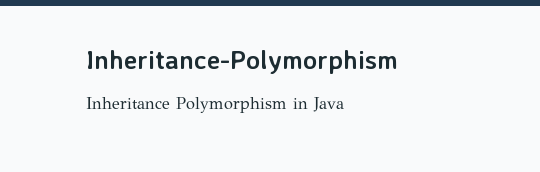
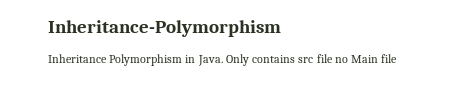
- Inheritance Polymorphism in Java
+ Inheritance Polymorphism in Java. Only contains src file no Main file

